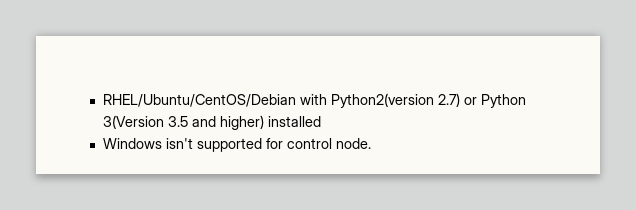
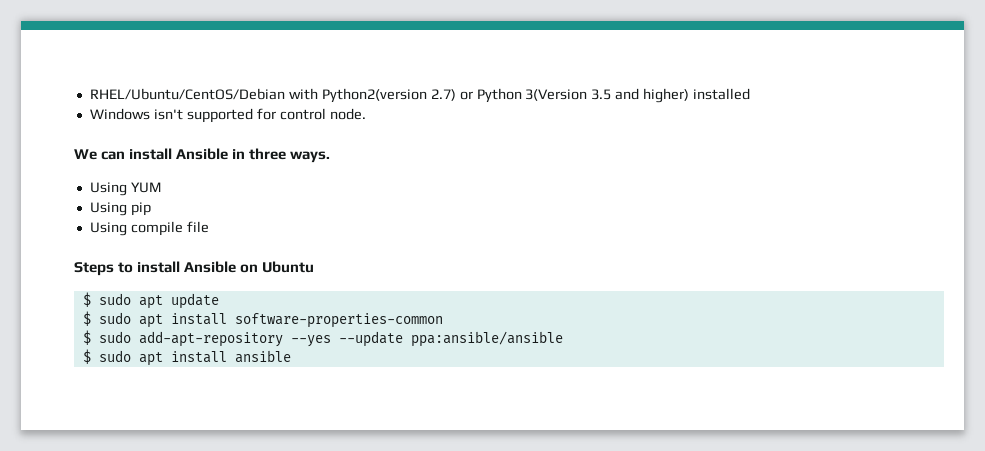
+ We can install Ansible in three ways.
+ Using YUM
+ Using pip
+ Using compile file
+ Steps to install Ansible on Ubuntu
+ $ sudo apt update
+ $ sudo apt install software-properties-common
+ $ sudo add-apt-repository --yes --update ppa:ansible/ansible
+ $ sudo apt install ansible

